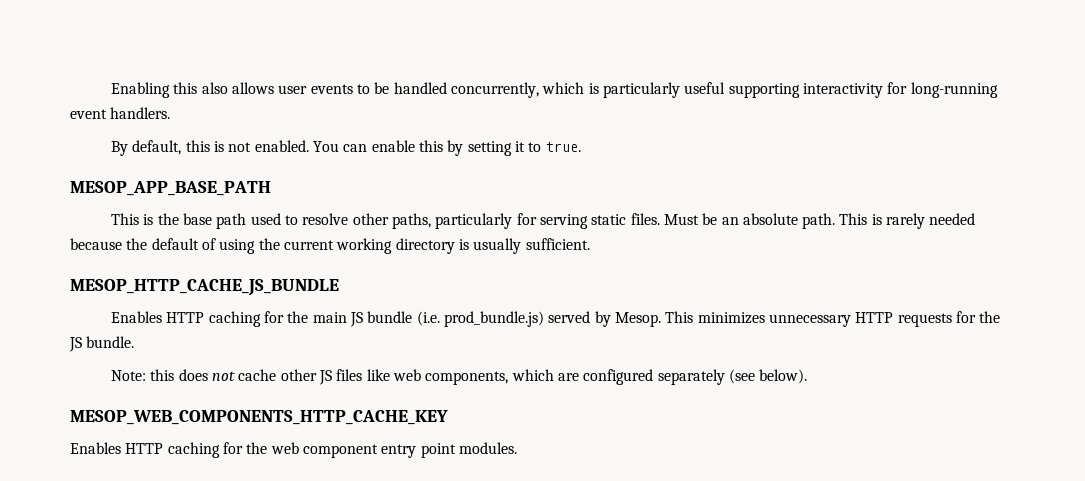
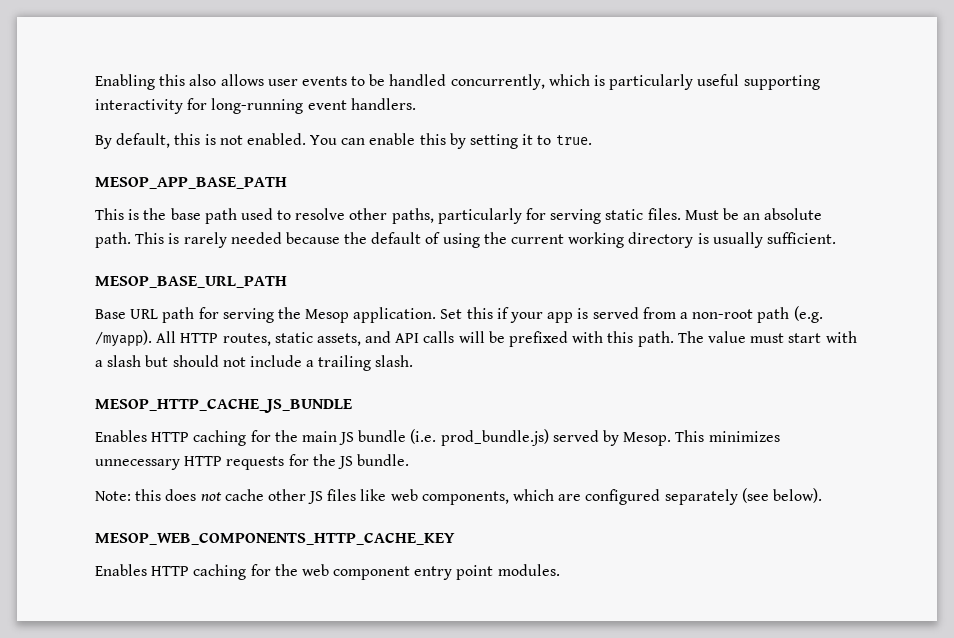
+ MESOP_BASE_URL_PATH
+ Base URL path for serving the Mesop application. Set this if your app is served from a non-root path (e.g. /myapp). All HTTP routes, static assets, and API calls will be prefixed with this path. The value must start with a slash but should not include a trailing slash.

